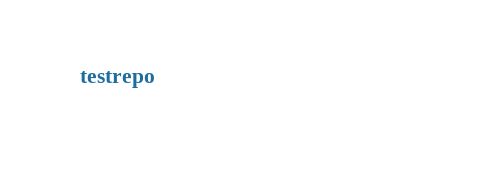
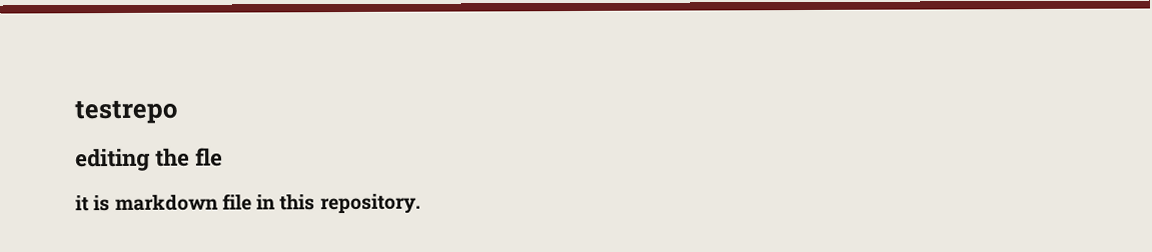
+ editing the fle
+ it is markdown file in this repository.

